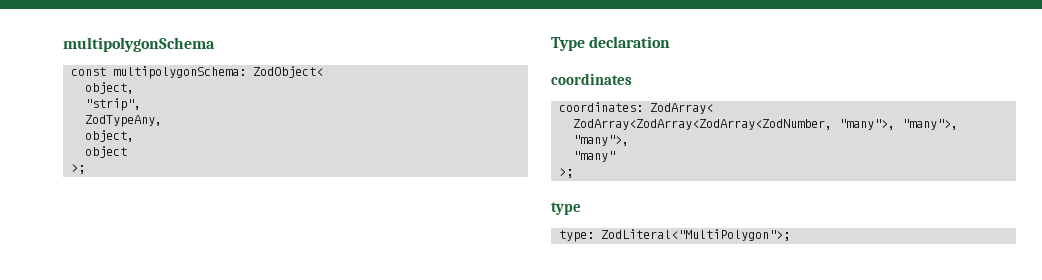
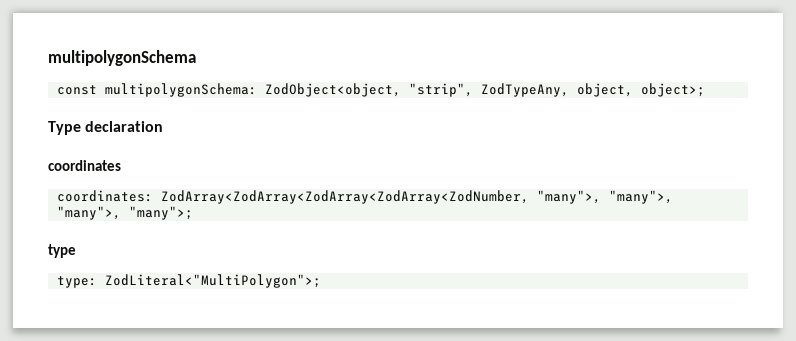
- const multipolygonSchema: ZodObject<
- object,
- "strip",
- ZodTypeAny,
- object,
- object
- >;
+ const multipolygonSchema: ZodObject<object, "strip", ZodTypeAny, object, object>;
- coordinates: ZodArray<
- ZodArray<ZodArray<ZodArray<ZodNumber, "many">, "many">, "many">,
- "many"
- >;
+ coordinates: ZodArray<ZodArray<ZodArray<ZodArray<ZodNumber, "many">, "many">, "many">, "many">;

